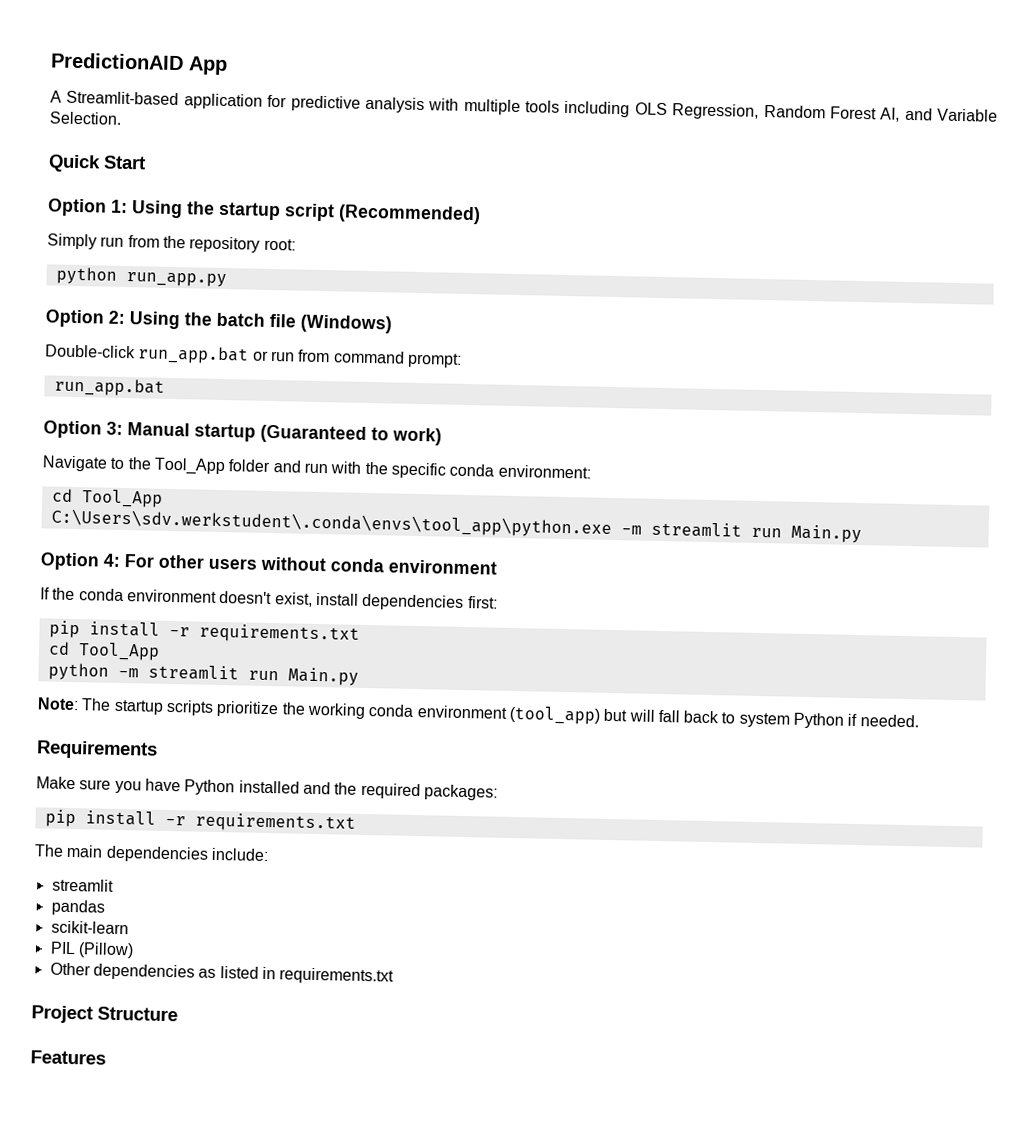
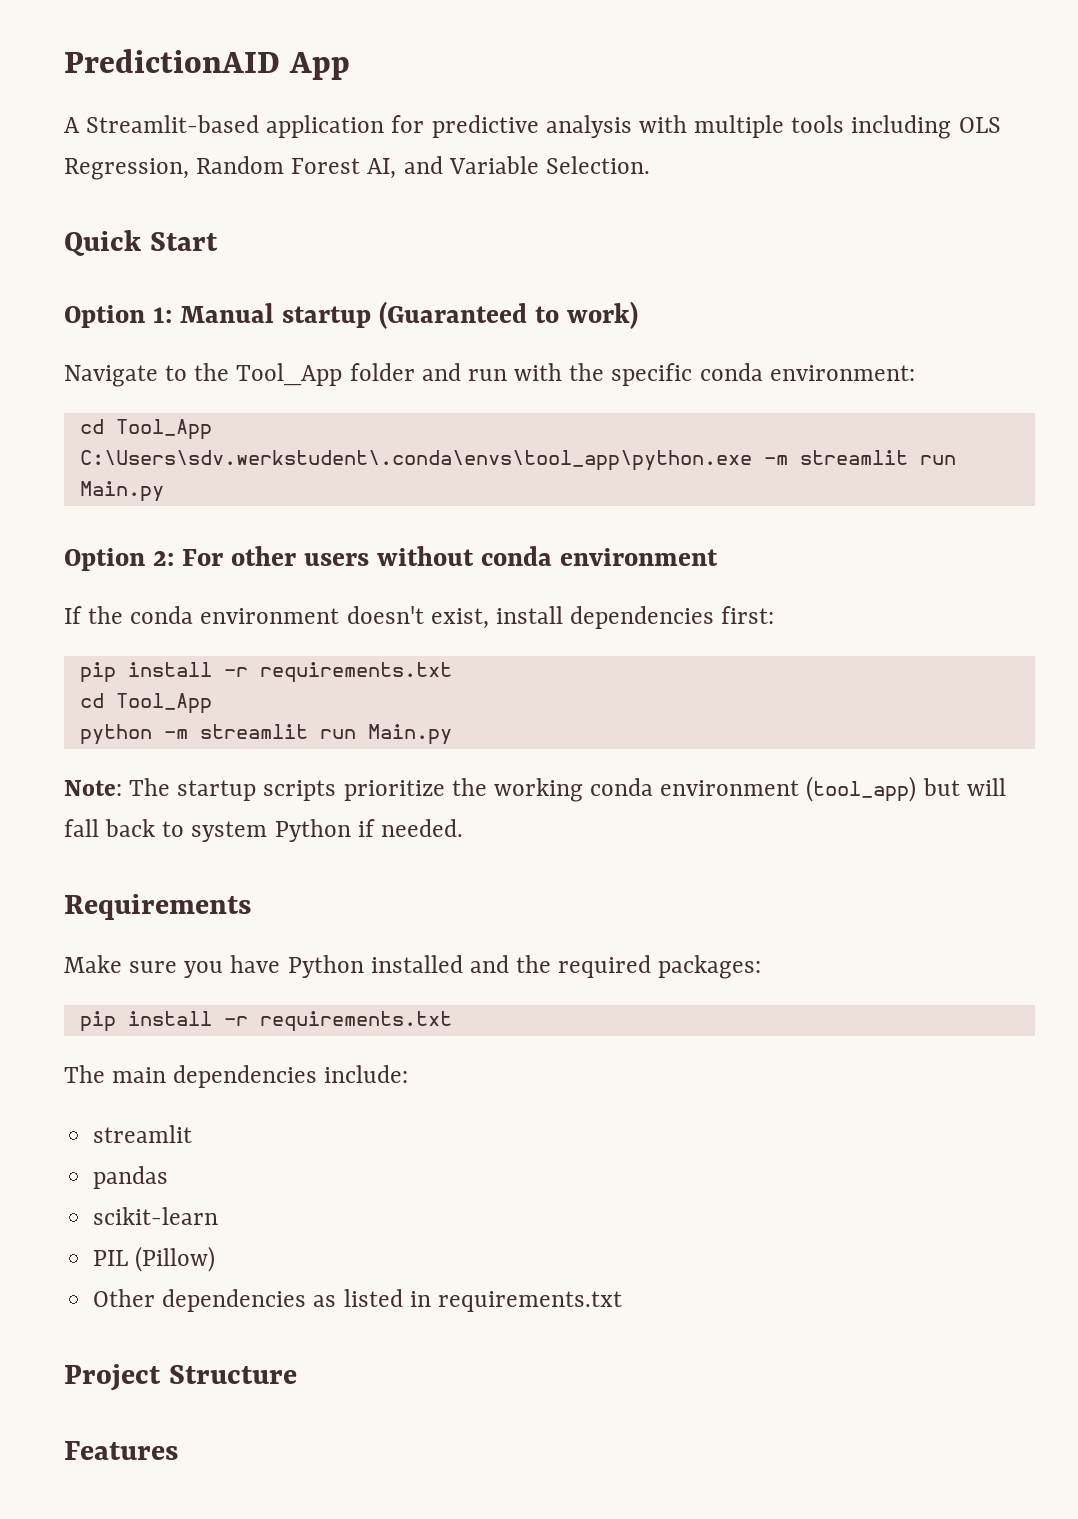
- Option 1: Using the startup script (Recommended)
- Simply run from the repository root:
- python run_app.py
- Option 2: Using the batch file (Windows)
- Double-click run_app.bat or run from command prompt:
- run_app.bat
- Option 3: Manual startup (Guaranteed to work)
+ Option 1: Manual startup (Guaranteed to work)
- Option 4: For other users without conda environment
+ Option 2: For other users without conda environment

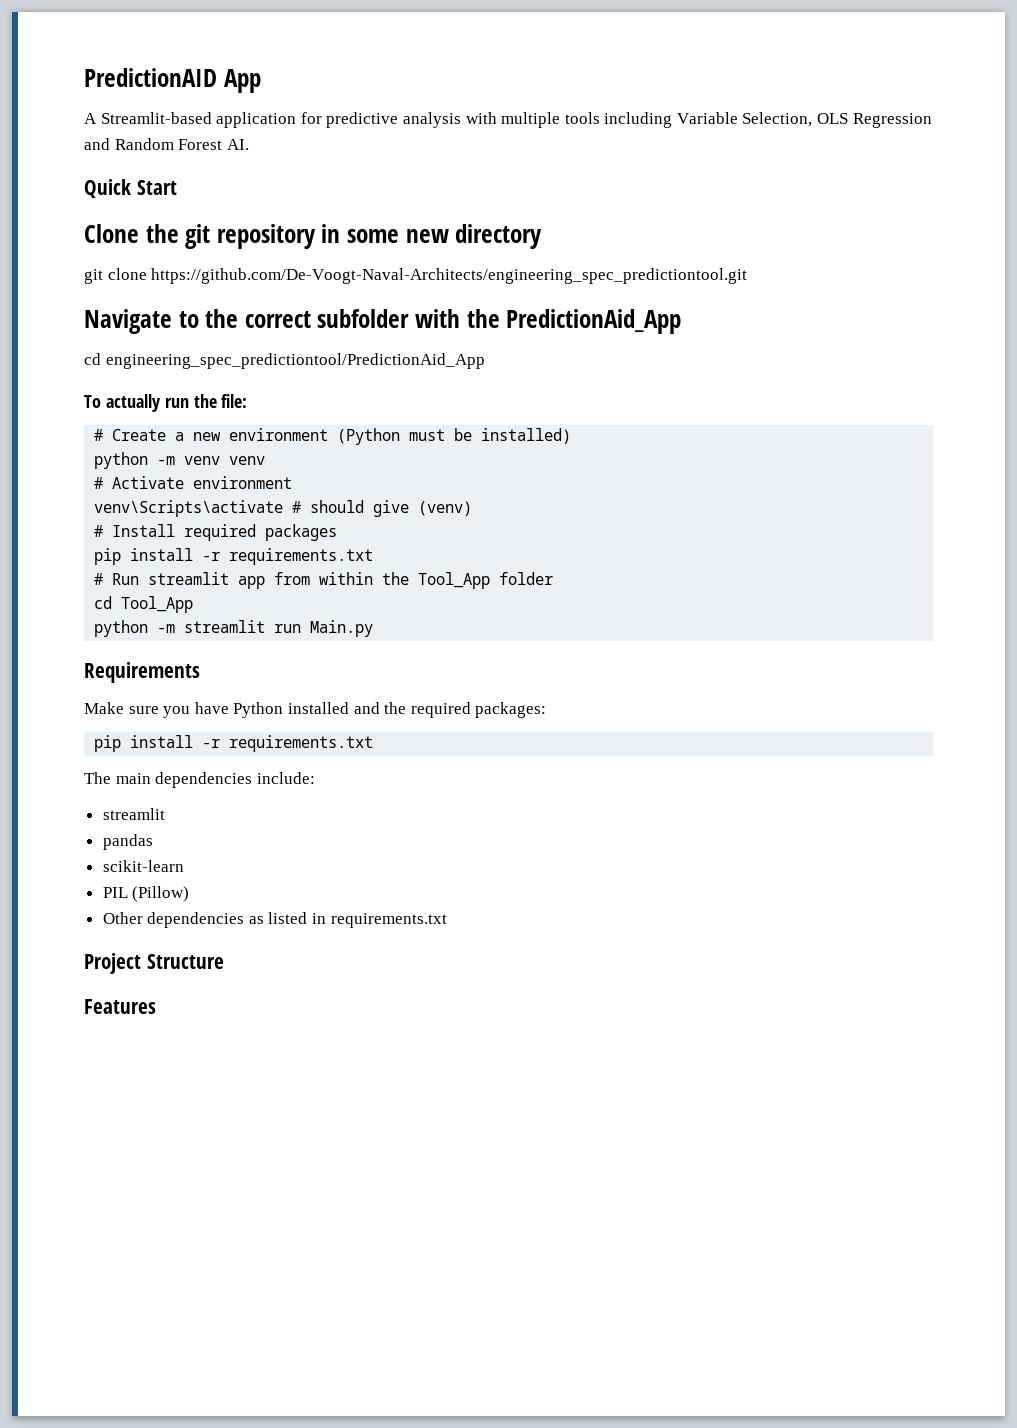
- A Streamlit-based application for predictive analysis with multiple tools including OLS Regression, Random Forest AI, and Variable Selection.
+ A Streamlit-based application for predictive analysis with multiple tools including Variable Selection, OLS Regression and Random Forest AI.
  Quick Start
- Option 1: Manual startup (Guaranteed to work)
- Navigate to the Tool_App folder and run with the specific conda environment:
- cd Tool_App
- C:\Users\sdv.werkstudent\.conda\envs\tool_app\python.exe -m streamlit run Main.py
- Option 2: For other users without conda environment
- If the conda environment doesn't exist, install dependencies first:
+ Clone the git repository in some new directory
+ git clone https://github.com/De-Voogt-Naval-Architects/engineering_spec_predictiontool.git
+ Navigate to the correct subfolder with the PredictionAid_App
+ cd engineering_spec_predictiontool/PredictionAid_App
+ To actually run the file:
+ # Create a new environment (Python must be installed)
+ python -m venv venv
+ # Activate environment
+ venv\Scripts\activate # should give (venv)
+ # Install required packages
  pip install -r requirements.txt
+ # Run streamlit app from within the Tool_App folder
- Note: The startup scripts prioritize the working conda environment (tool_app) but will fall back to system Python if needed.

